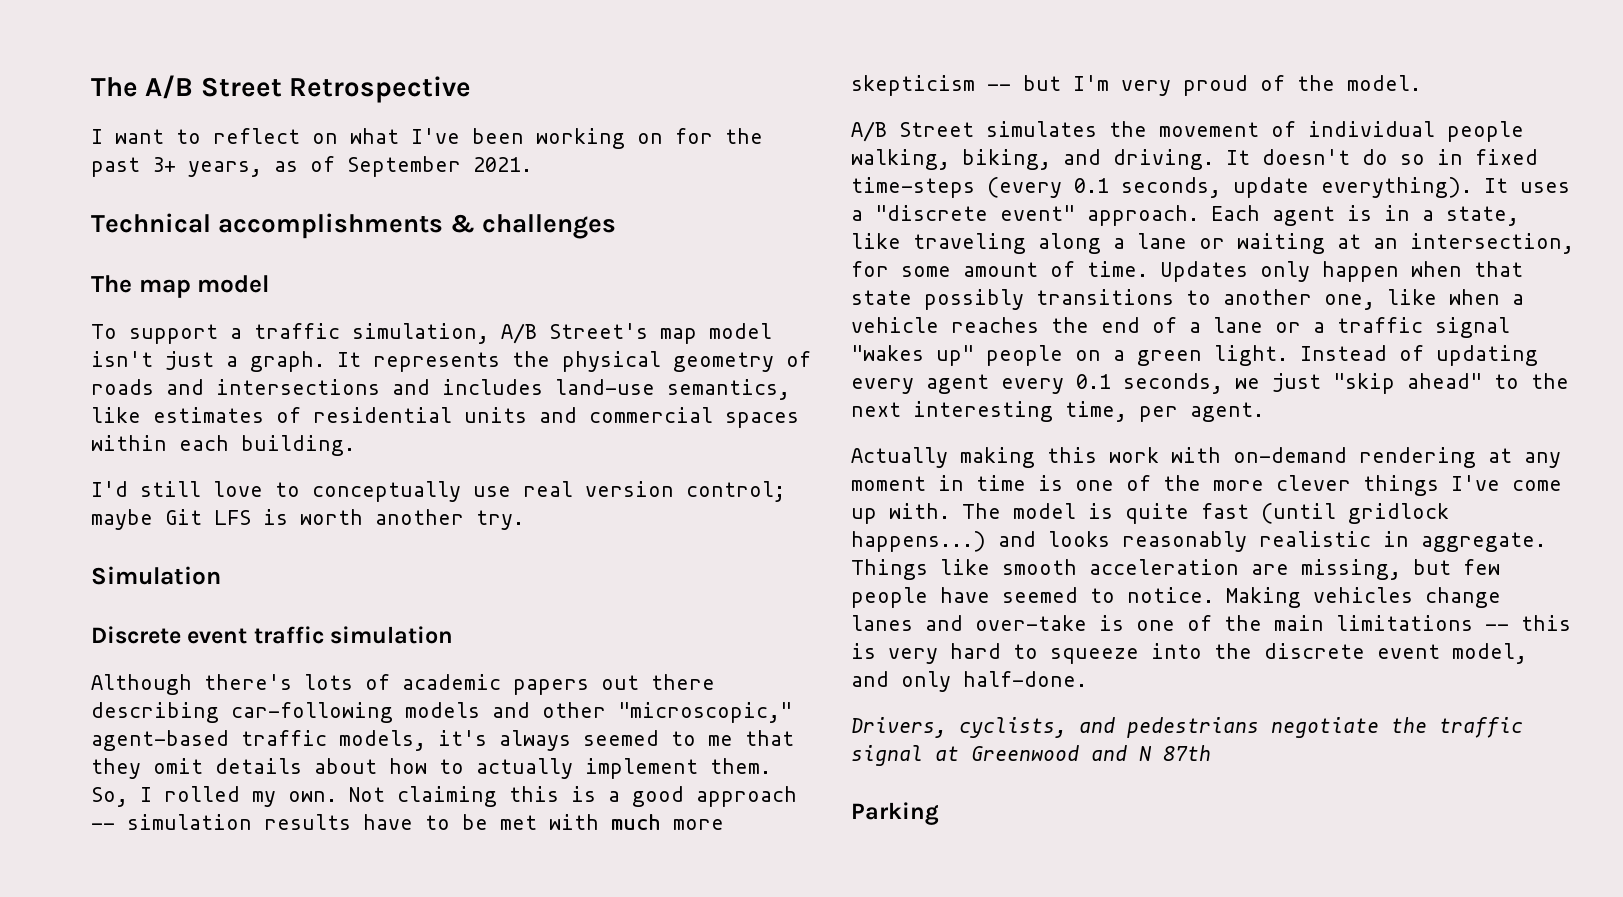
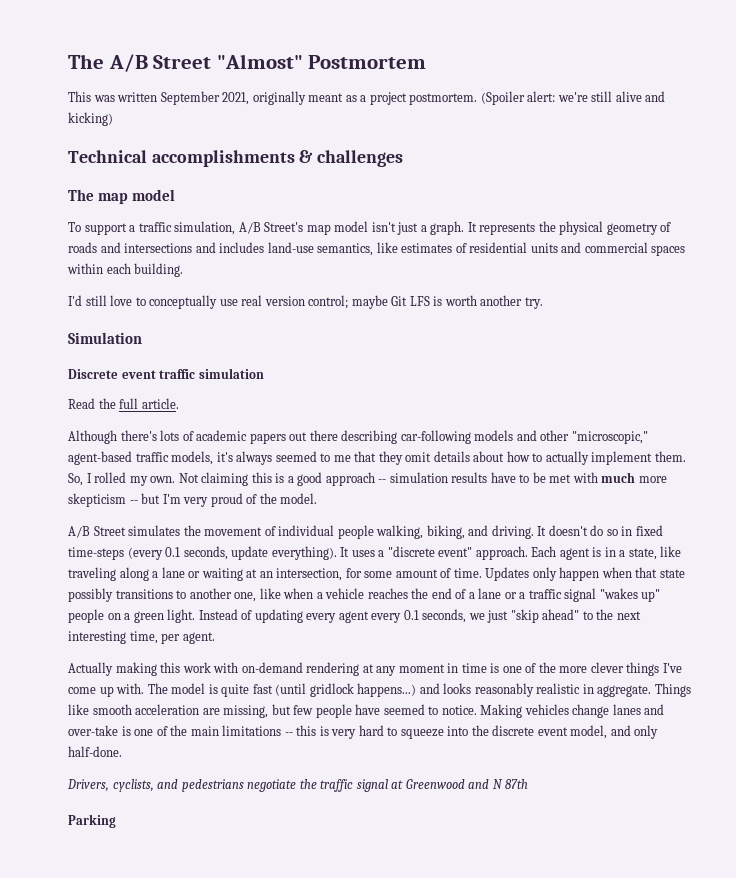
- The A/B Street Retrospective
- I want to reflect on what I've been working on for the past 3+ years, as of September 2021.
+ The A/B Street "Almost" Postmortem
+ This was written September 2021, originally meant as a project postmortem. (Spoiler alert: we're still alive and kicking)
+ Read the full article.

